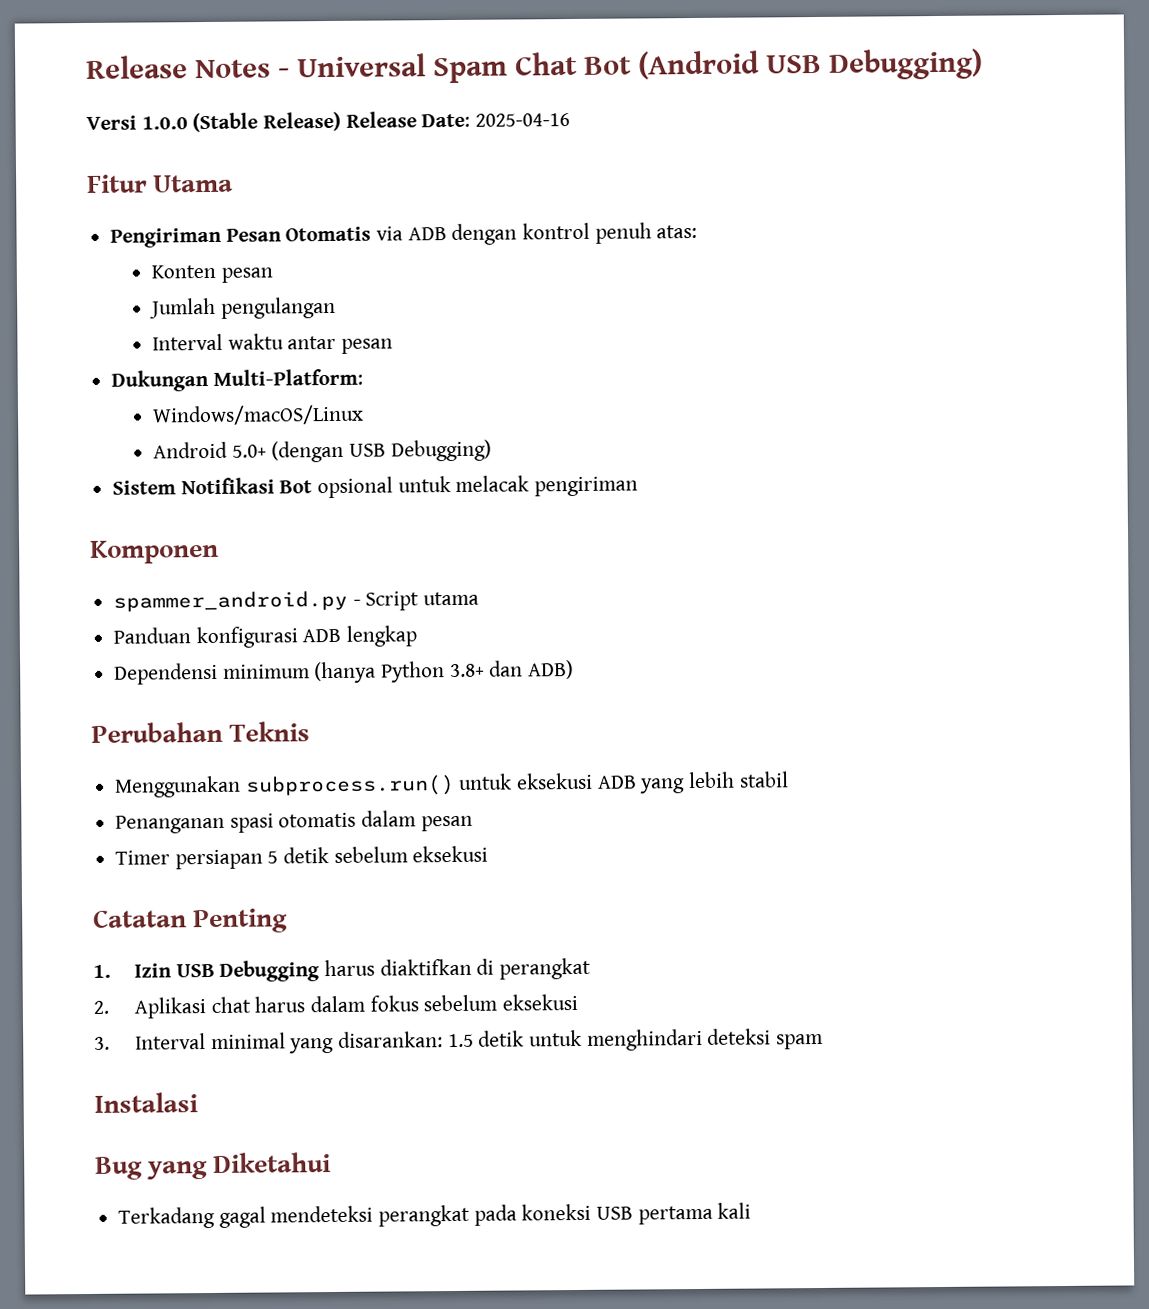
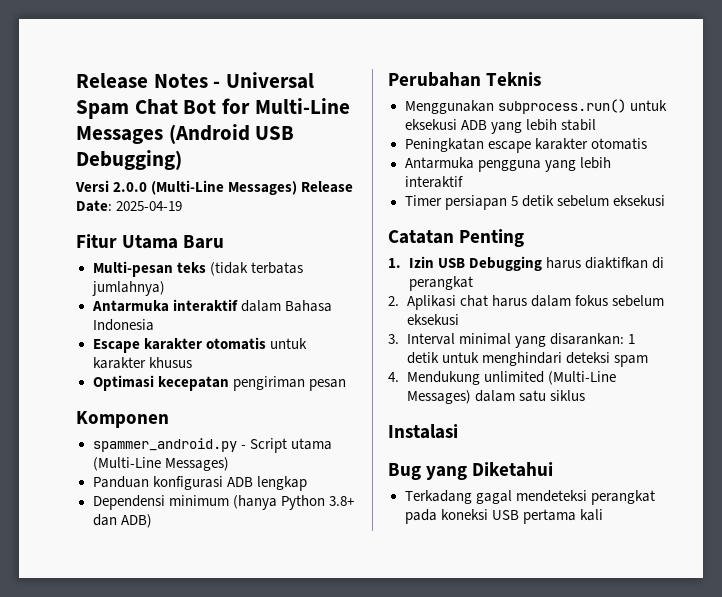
- Release Notes - Universal Spam Chat Bot (Android USB Debugging)
+ Release Notes - Universal Spam Chat Bot for Multi-Line Messages (Android USB Debugging)
- Versi 1.0.0 (Stable Release) Release Date: 2025-04-16
+ Versi 2.0.0 (Multi-Line Messages) Release Date: 2025-04-19
- Fitur Utama
- Pengiriman Pesan Otomatis via ADB dengan kontrol penuh atas:
- Konten pesan
- Jumlah pengulangan
- Interval waktu antar pesan
- Dukungan Multi-Platform:
- Windows/macOS/Linux
- Android 5.0+ (dengan USB Debugging)
- Sistem Notifikasi Bot opsional untuk melacak pengiriman
+ Fitur Utama Baru
+ Multi-pesan teks (tidak terbatas jumlahnya)
+ Antarmuka interaktif dalam Bahasa Indonesia
+ Escape karakter otomatis untuk karakter khusus
+ Optimasi kecepatan pengiriman pesan
- spammer_android.py - Script utama
+ spammer_android.py - Script utama (Multi-Line Messages)
- Penanganan spasi otomatis dalam pesan
+ Peningkatan escape karakter otomatis
+ Antarmuka pengguna yang lebih interaktif
- 3. Interval minimal yang disarankan: 1.5 detik untuk menghindari deteksi spam
+ 3. Interval minimal yang disarankan: 1 detik untuk menghindari deteksi spam
+ 4. Mendukung unlimited (Multi-Line Messages) dalam satu siklus

